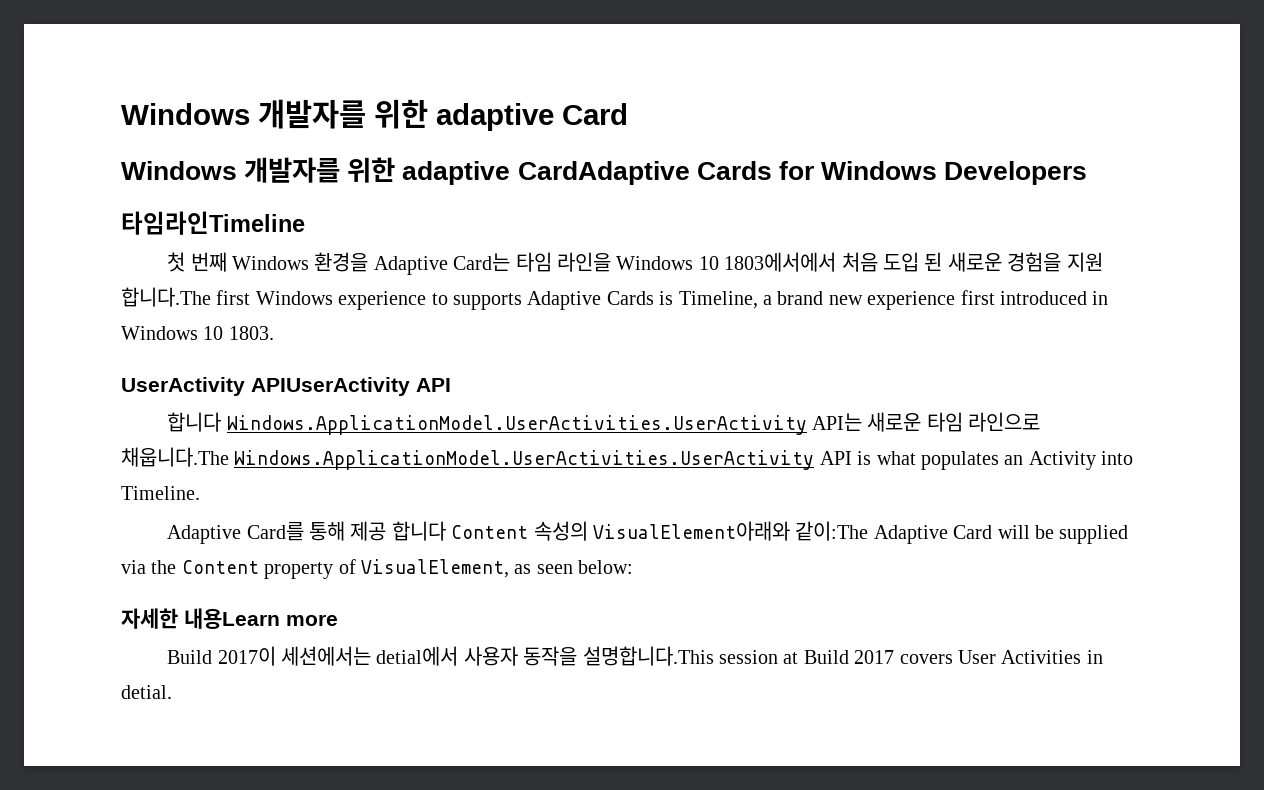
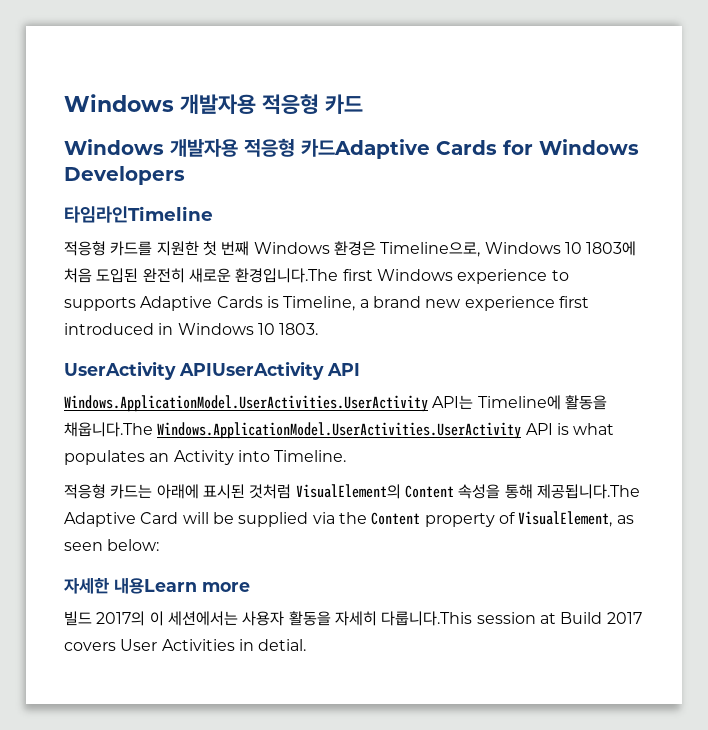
- Windows 개발자를 위한 adaptive Card
- Windows 개발자를 위한 adaptive CardAdaptive Cards for Windows Developers
+ Windows 개발자용 적응형 카드
+ Windows 개발자용 적응형 카드Adaptive Cards for Windows Developers
- 첫 번째 Windows 환경을 Adaptive Card는 타임 라인을 Windows 10 1803에서에서 처음 도입 된 새로운 경험을 지원 합니다.The first Windows experience to supports Adaptive Cards is Timeline, a brand new experience first introduced in Windows 10 1803.
+ 적응형 카드를 지원한 첫 번째 Windows 환경은 Timeline으로, Windows 10 1803에 처음 도입된 완전히 새로운 환경입니다.The first Windows experience to supports Adaptive Cards is Timeline, a brand new experience first introduced in Windows 10 1803.
- 합니다 Windows.ApplicationModel.UserActivities.UserActivity API는 새로운 타임 라인으로 채웁니다.The Windows.ApplicationModel.UserActivities.UserActivity API is what populates an Activity into Timeline.
+ Windows.ApplicationModel.UserActivities.UserActivity API는 Timeline에 활동을 채웁니다.The Windows.ApplicationModel.UserActivities.UserActivity API is what populates an Activity into Timeline.
- Adaptive Card를 통해 제공 합니다 Content 속성의 VisualElement아래와 같이:The Adaptive Card will be supplied via the Content property of VisualElement, as seen below:
+ 적응형 카드는 아래에 표시된 것처럼 VisualElement의 Content 속성을 통해 제공됩니다.The Adaptive Card will be supplied via the Content property of VisualElement, as seen below:
- Build 2017이 세션에서는 detial에서 사용자 동작을 설명합니다.This session at Build 2017 covers User Activities in detial.
+ 빌드 2017의 이 세션에서는 사용자 활동을 자세히 다룹니다.This session at Build 2017 covers User Activities in detial.

